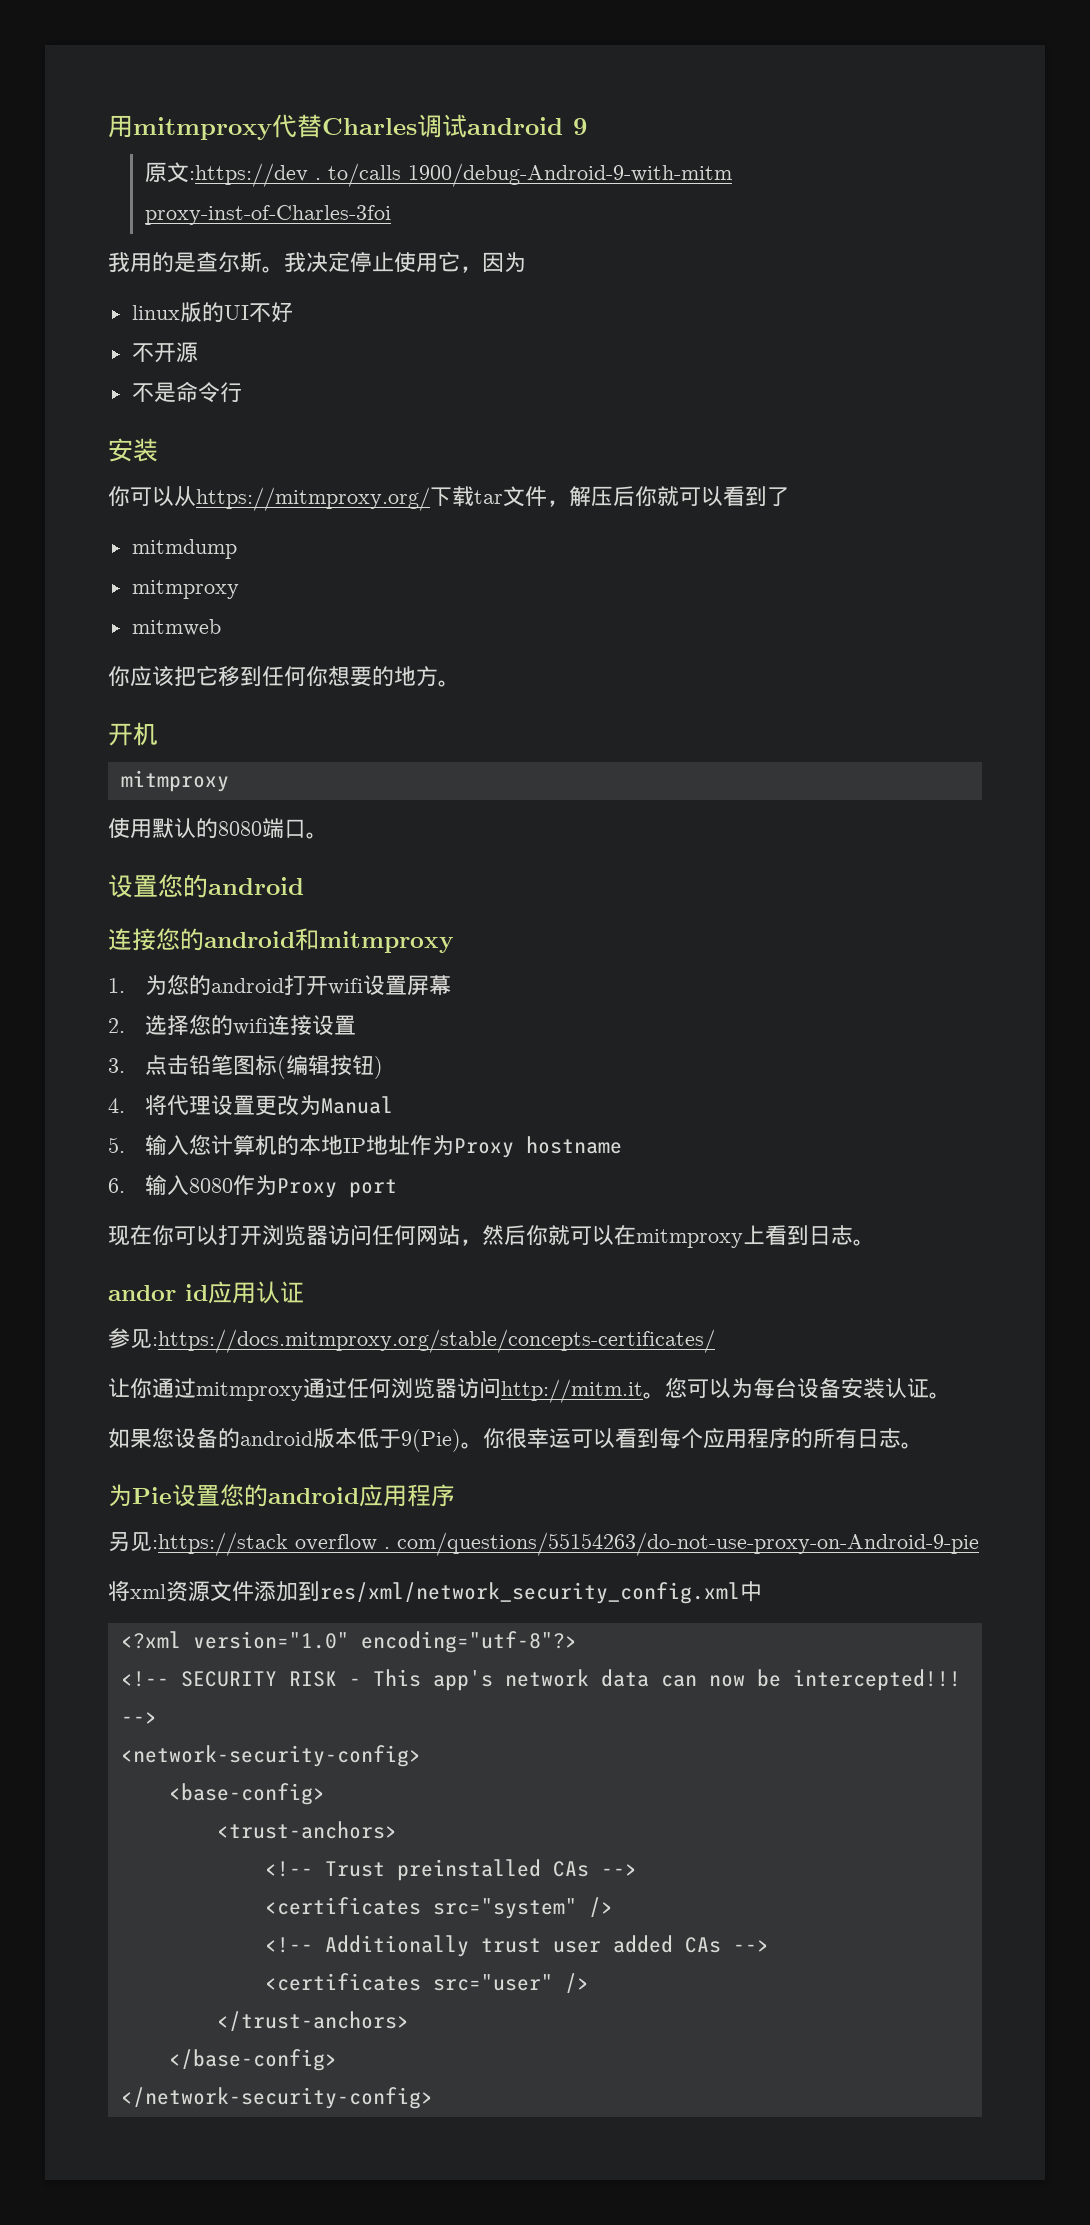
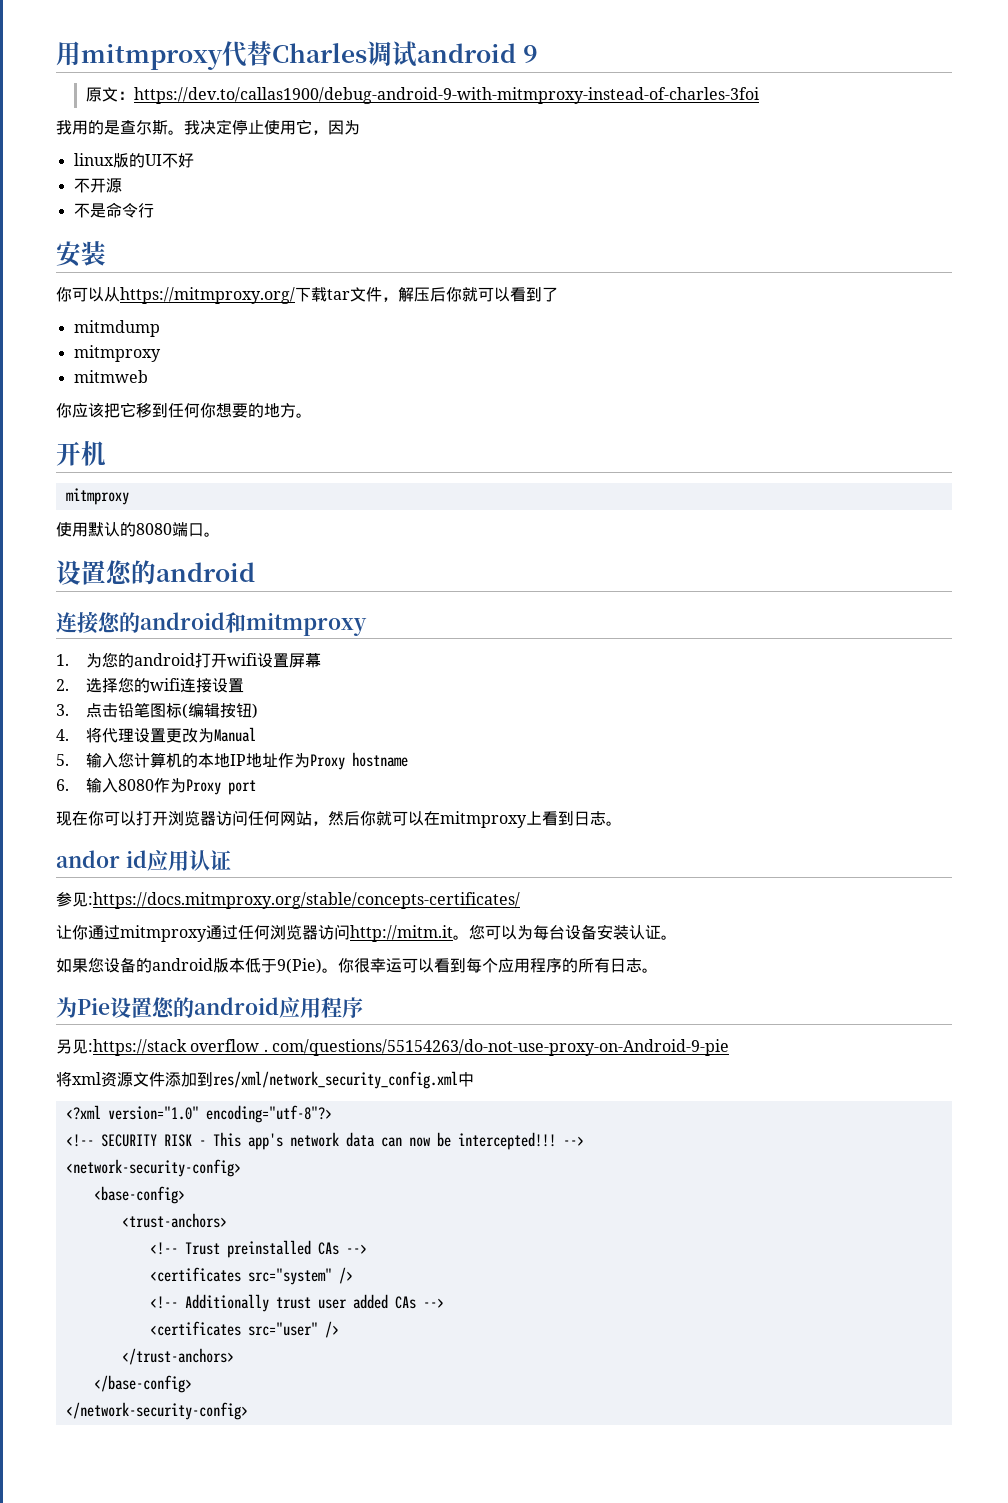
- 原文:https://dev . to/calls 1900/debug-Android-9-with-mitm proxy-inst-of-Charles-3foi
+ 原文：https://dev.to/callas1900/debug-android-9-with-mitmproxy-instead-of-charles-3foi

